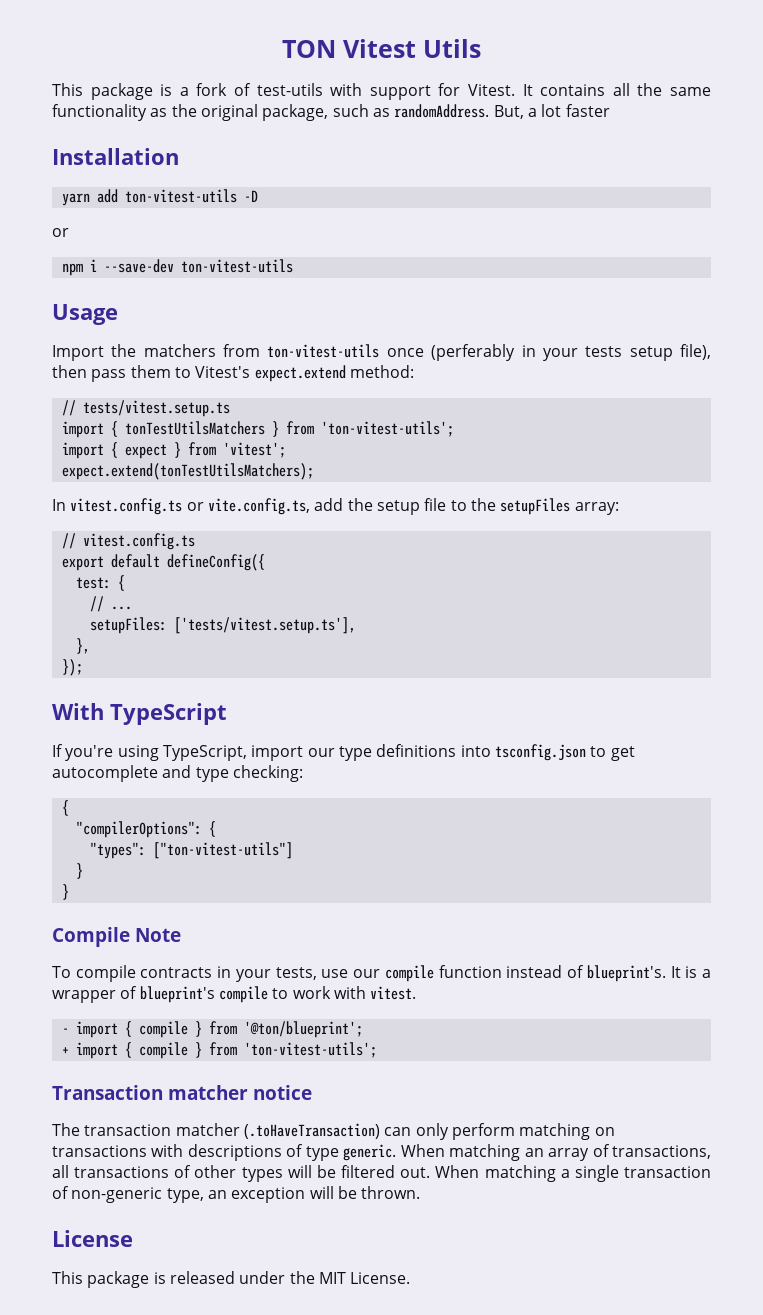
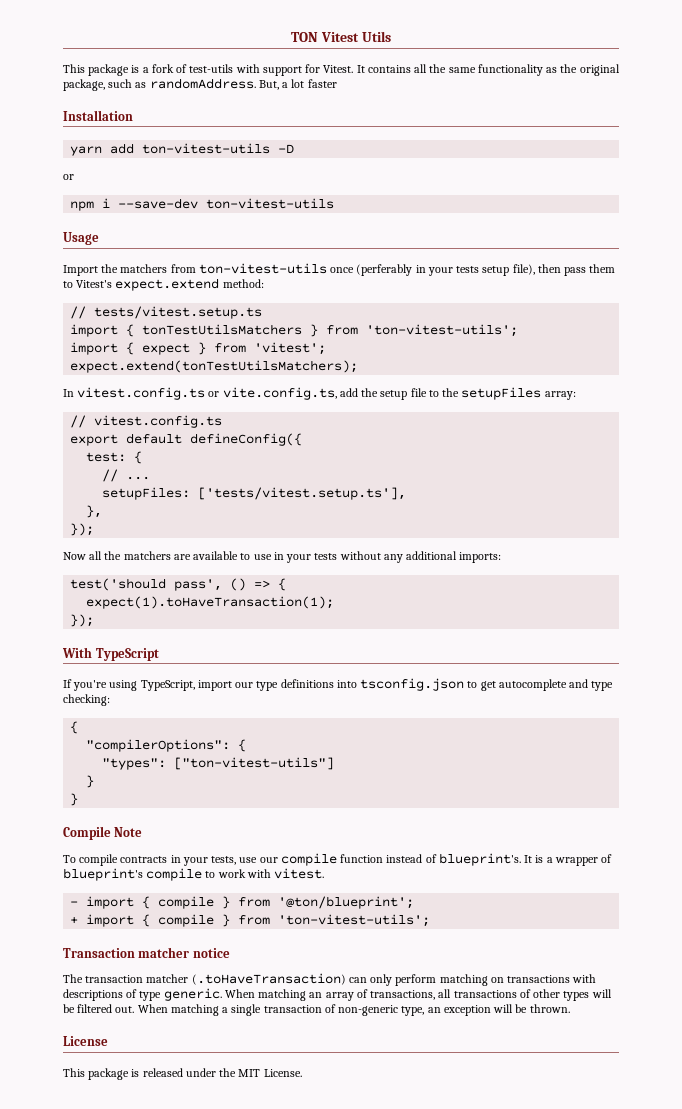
+ Now all the matchers are available to use in your tests without any additional imports:
+ test('should pass', () => {
+ expect(1).toHaveTransaction(1);
+ });

